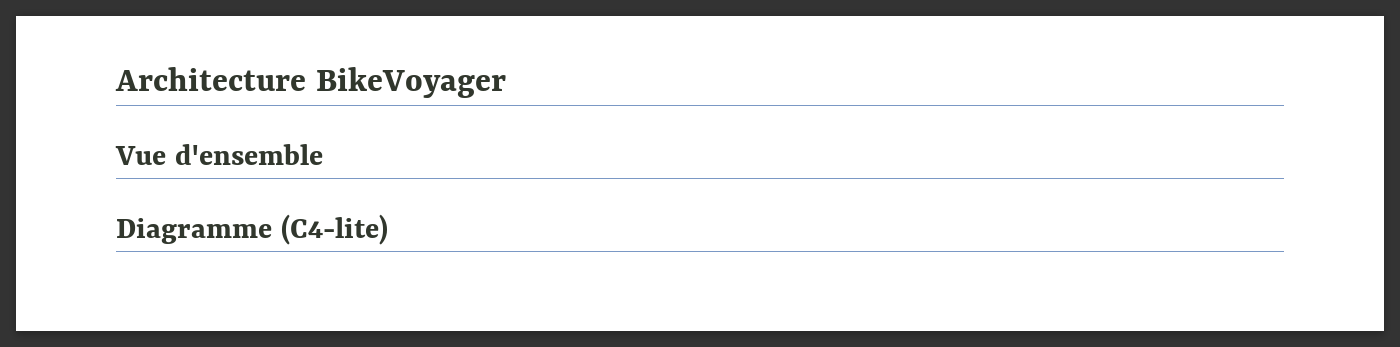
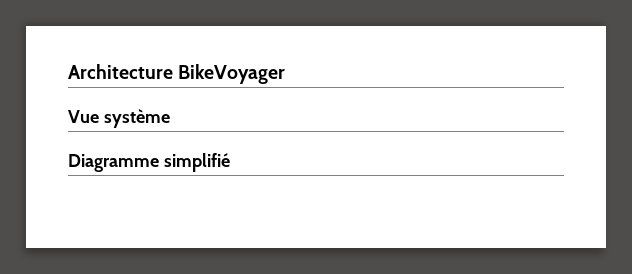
- Vue d'ensemble
+ Vue système
- Diagramme (C4-lite)
+ Diagramme simplifié

